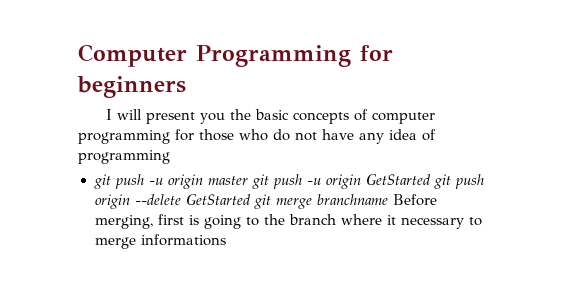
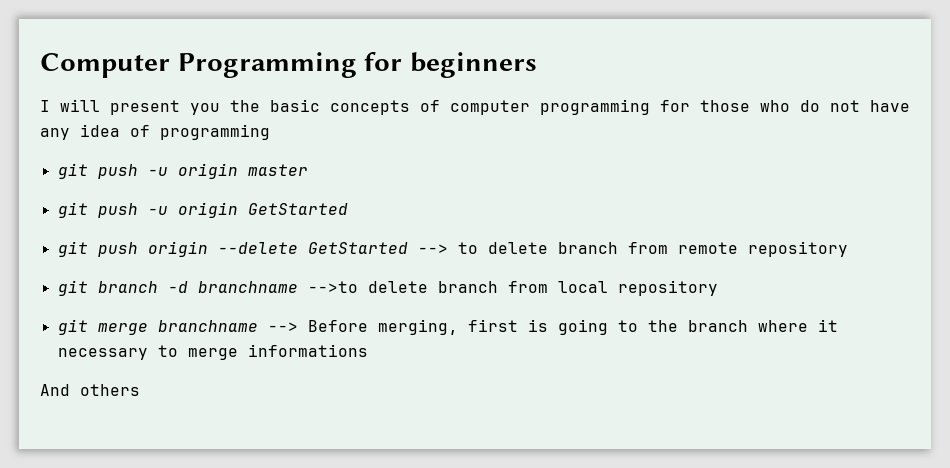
- git push -u origin master git push -u origin GetStarted git push origin --delete GetStarted git merge branchname Before merging, first is going to the branch where it necessary to merge informations
+ git push -u origin master
+ git push -u origin GetStarted
+ git push origin --delete GetStarted --> to delete branch from remote repository
+ git branch -d branchname -->to delete branch from local repository
+ git merge branchname --> Before merging, first is going to the branch where it necessary to merge informations
+ And others

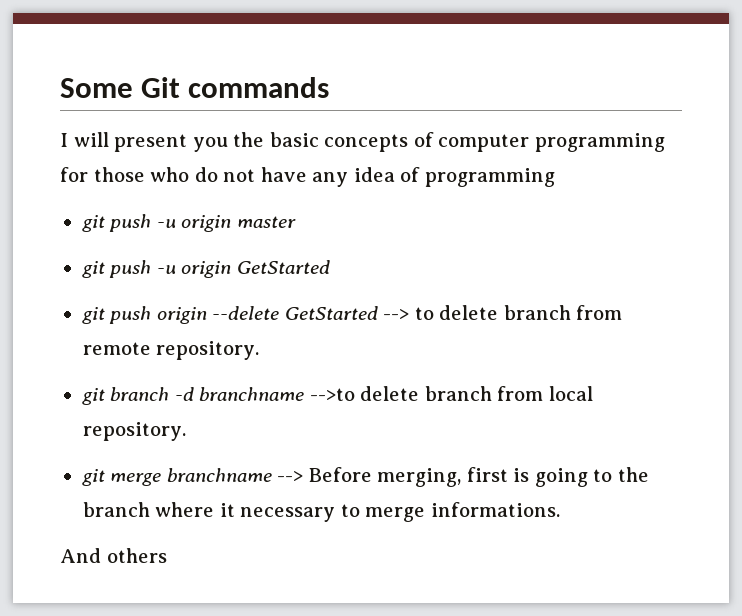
- Computer Programming for beginners
+ Some Git commands
- git push origin --delete GetStarted --> to delete branch from remote repository
+ git push origin --delete GetStarted --> to delete branch from remote repository.
- git branch -d branchname -->to delete branch from local repository
+ git branch -d branchname -->to delete branch from local repository.
- git merge branchname --> Before merging, first is going to the branch where it necessary to merge informations
+ git merge branchname --> Before merging, first is going to the branch where it necessary to merge informations.

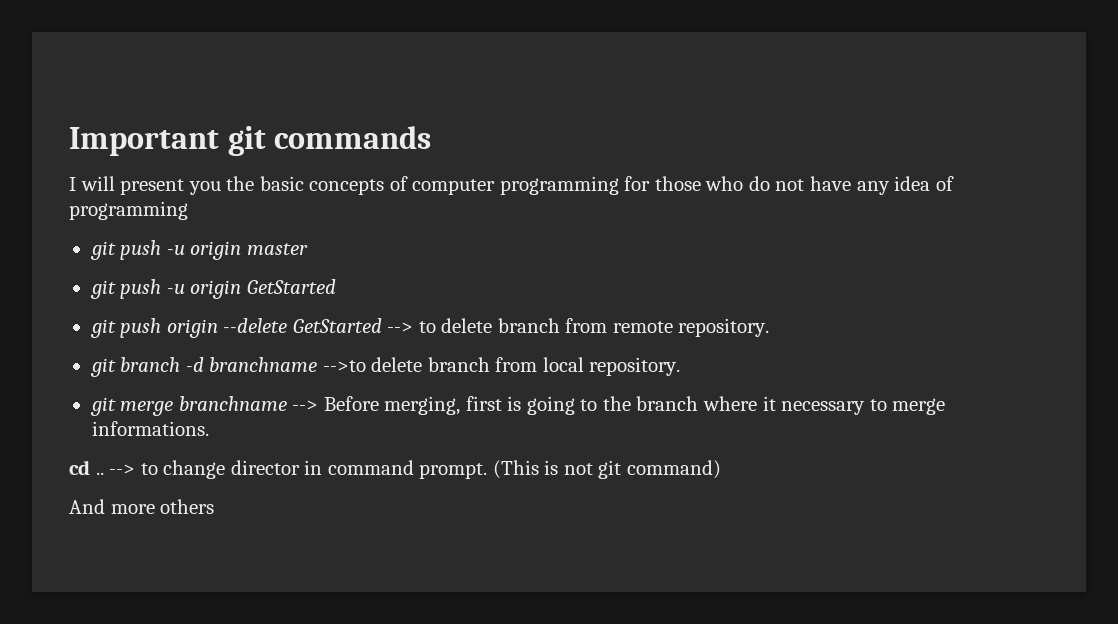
- Some Git commands
+ Important git commands
+ cd .. --> to change director in command prompt. (This is not git command)
- And others
+ And more others

